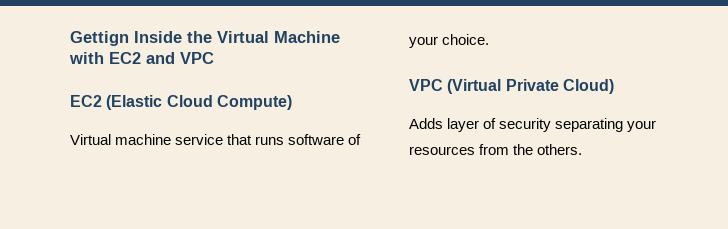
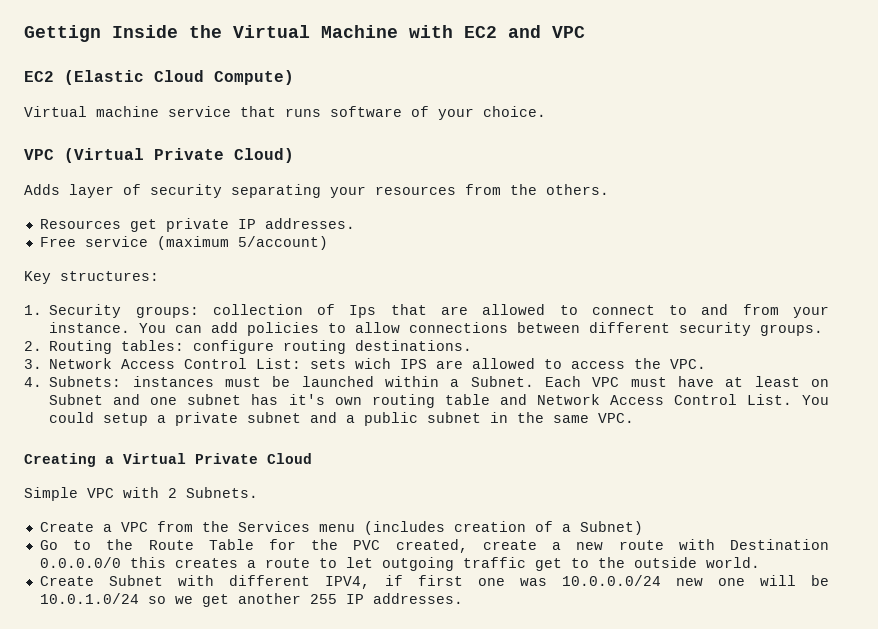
+ Resources get private IP addresses.
+ Free service (maximum 5/account)
+ Key structures:
+ 1. Security groups: collection of Ips that are allowed to connect to and from your instance. You can add policies to allow connections between different security groups.
+ 2. Routing tables: configure routing destinations.
+ 3. Network Access Control List: sets wich IPS are allowed to access the VPC.
+ 4. Subnets: instances must be launched within a Subnet. Each VPC must have at least on Subnet and one subnet has it's own routing table and Network Access Control List. You could setup a private subnet and a public subnet in the same VPC.
+ Creating a Virtual Private Cloud
+ Simple VPC with 2 Subnets.
+ Create a VPC from the Services menu (includes creation of a Subnet)
+ Go to the Route Table for the PVC created, create a new route with Destination 0.0.0.0/0 this creates a route to let outgoing traffic get to the outside world.
+ Create Subnet with different IPV4, if first one was 10.0.0.0/24 new one will be 10.0.1.0/24 so we get another 255 IP addresses.

